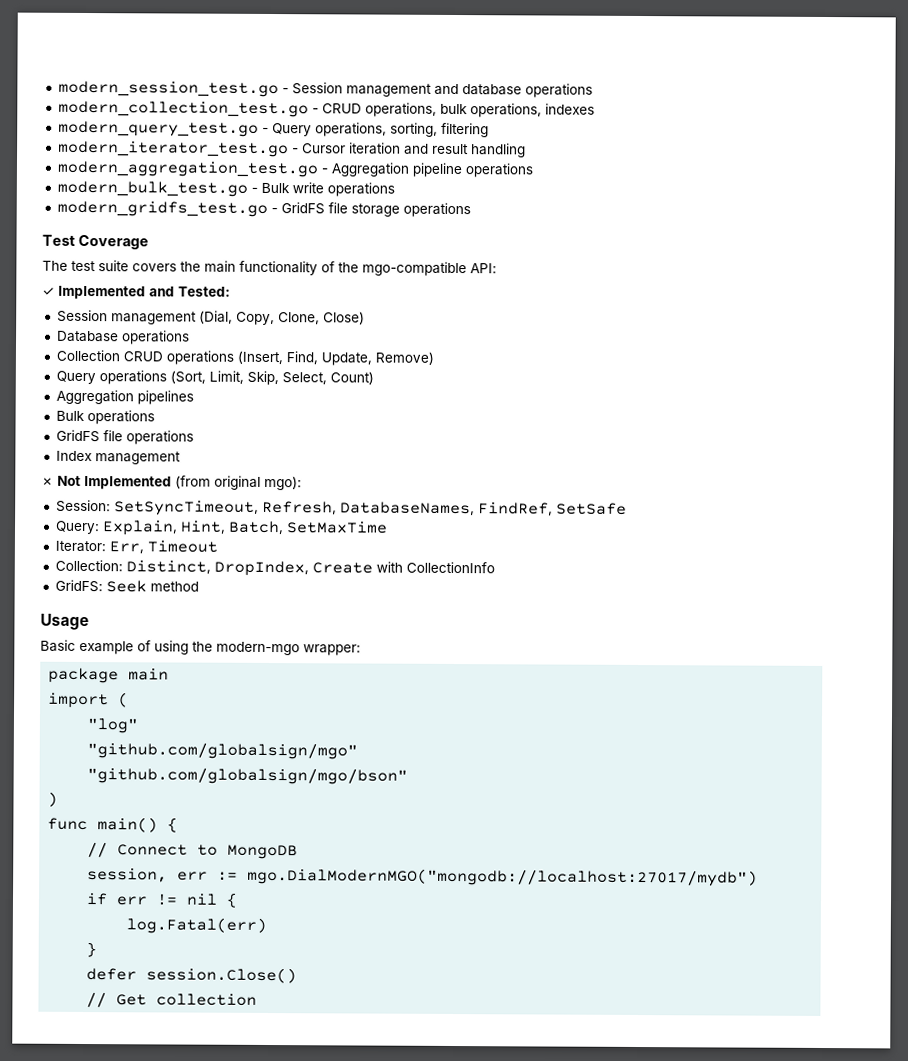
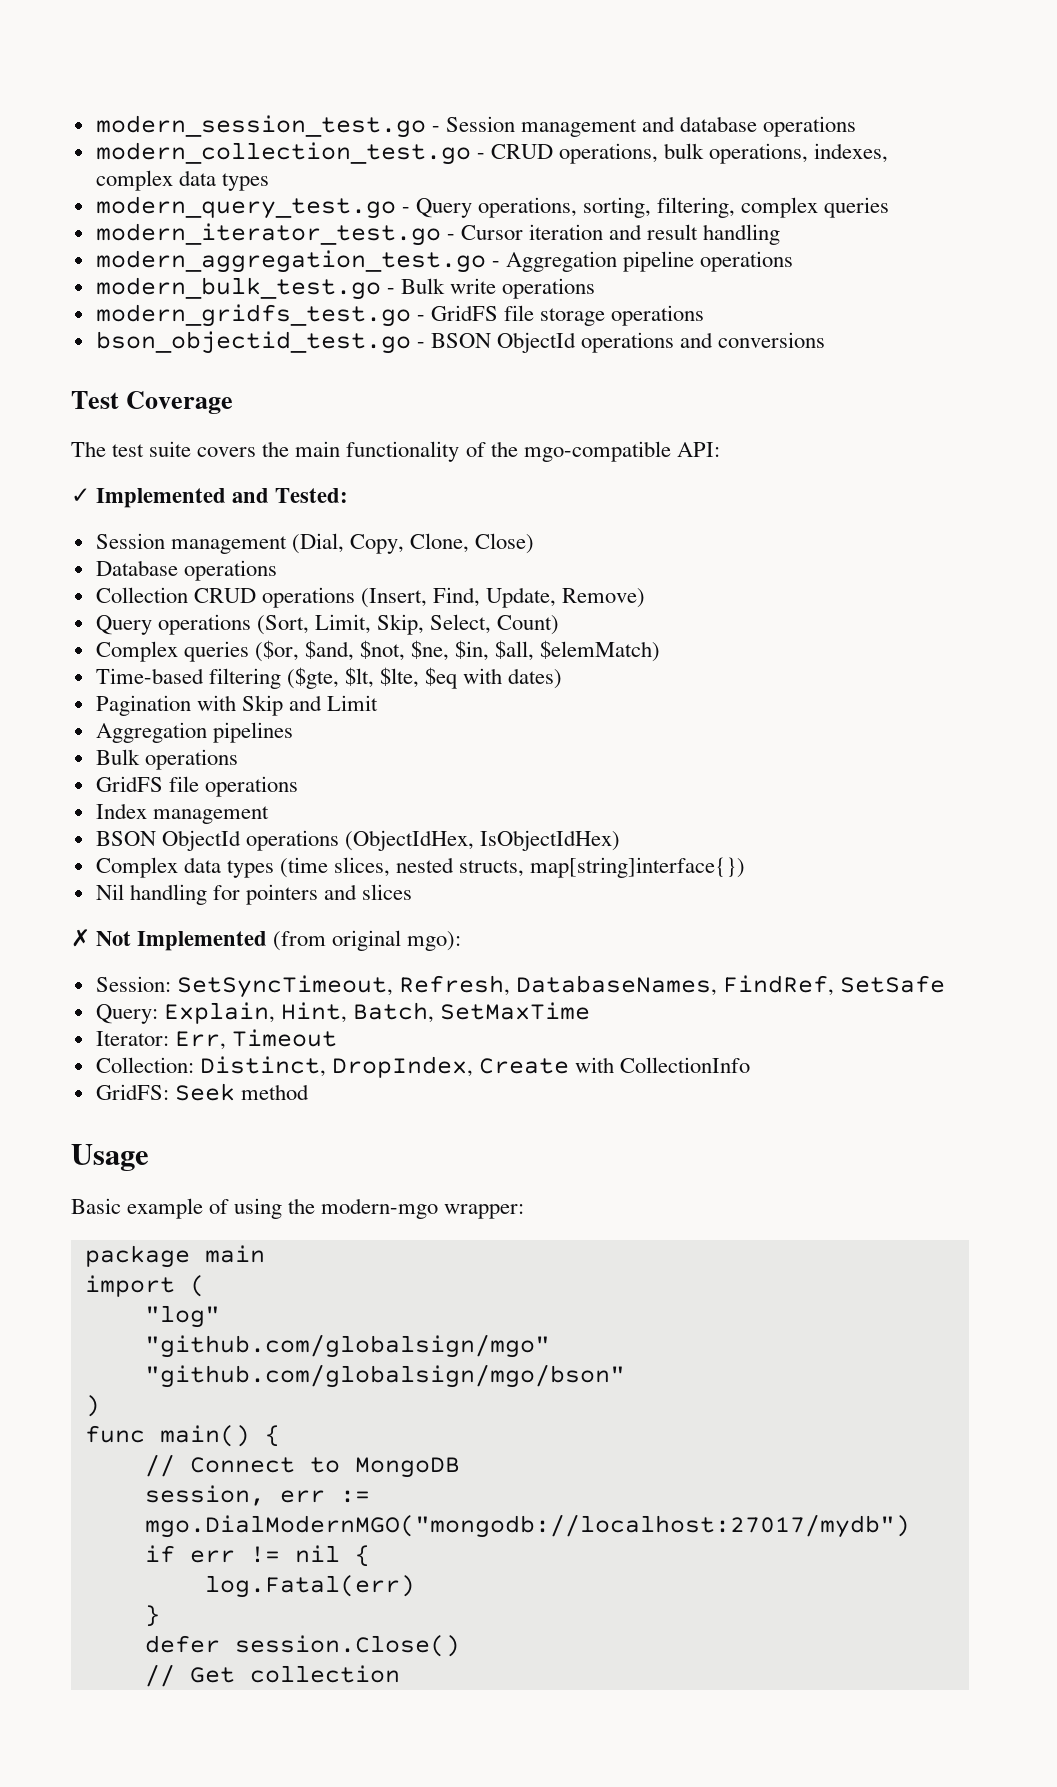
- modern_collection_test.go - CRUD operations, bulk operations, indexes
+ modern_collection_test.go - CRUD operations, bulk operations, indexes, complex data types
- modern_query_test.go - Query operations, sorting, filtering
+ modern_query_test.go - Query operations, sorting, filtering, complex queries
+ bson_objectid_test.go - BSON ObjectId operations and conversions
+ Complex queries ($or, $and, $not, $ne, $in, $all, $elemMatch)
+ Time-based filtering ($gte, $lt, $lte, $eq with dates)
+ Pagination with Skip and Limit
+ BSON ObjectId operations (ObjectIdHex, IsObjectIdHex)
+ Complex data types (time slices, nested structs, map[string]interface{})
+ Nil handling for pointers and slices

